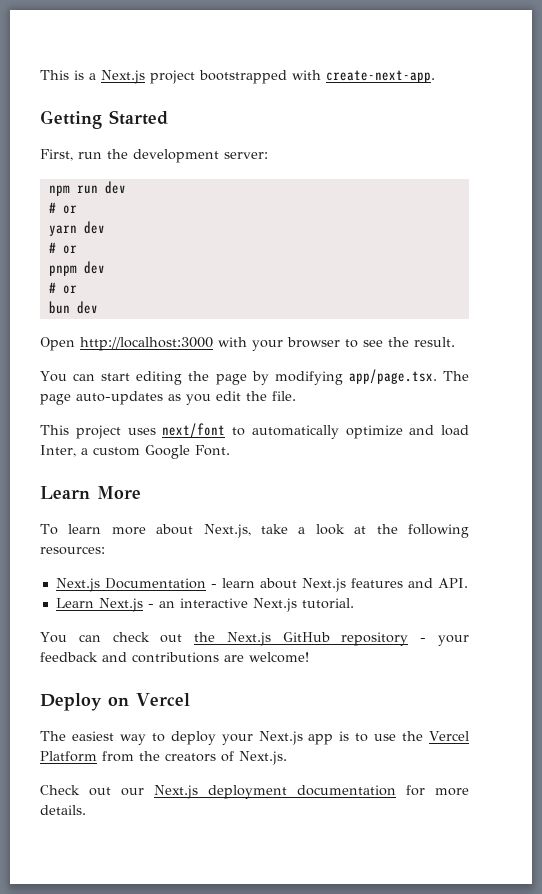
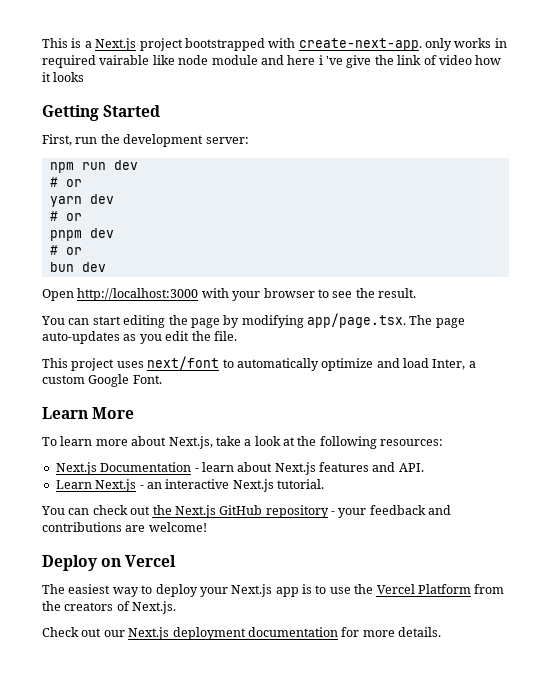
- This is a Next.js project bootstrapped with create-next-app.
+ This is a Next.js project bootstrapped with create-next-app. only works in required vairable like node module and here i 've give the link of video how it looks

